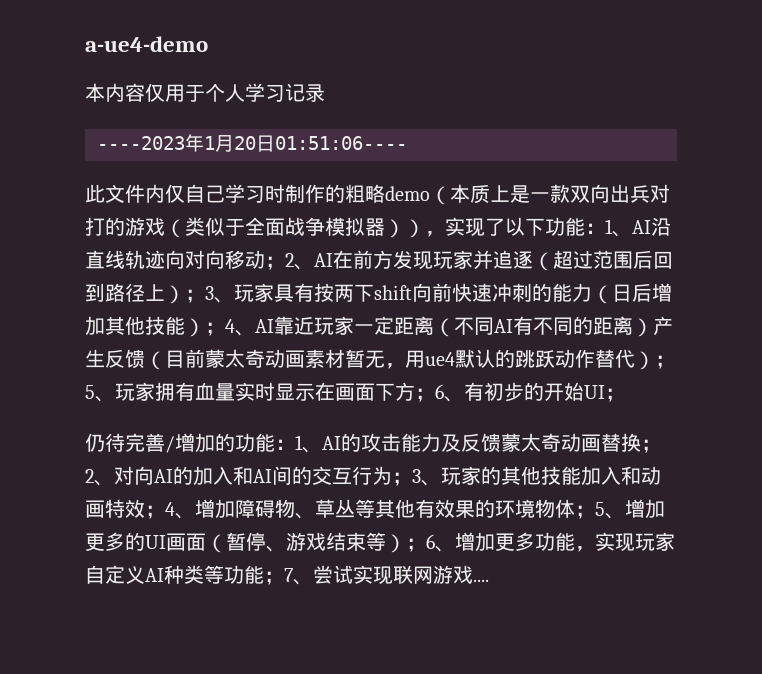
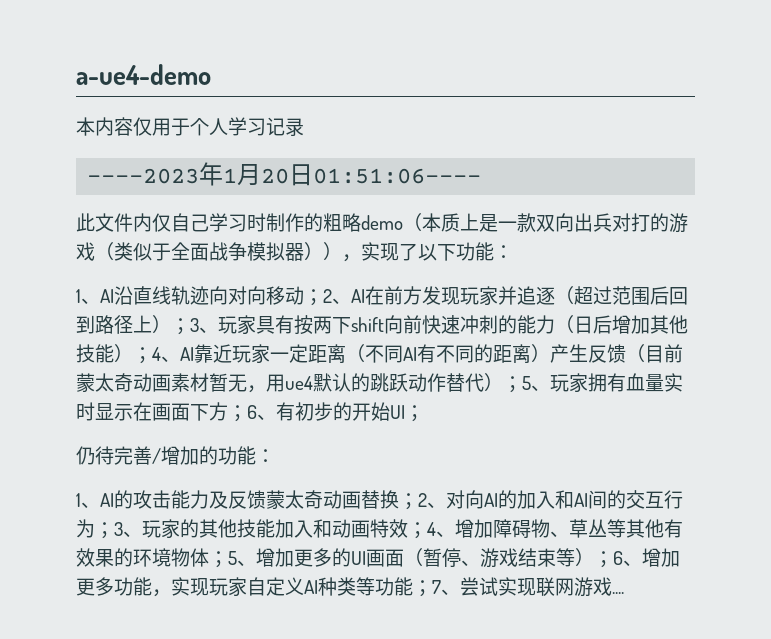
- 此文件内仅自己学习时制作的粗略demo（本质上是一款双向出兵对打的游戏（类似于全面战争模拟器）），实现了以下功能：1、AI沿直线轨迹向对向移动；
+ 此文件内仅自己学习时制作的粗略demo（本质上是一款双向出兵对打的游戏（类似于全面战争模拟器）），实现了以下功能：
+ 1、AI沿直线轨迹向对向移动；
- 仍待完善/增加的功能：1、AI的攻击能力及反馈蒙太奇动画替换；
+ 仍待完善/增加的功能：
+ 1、AI的攻击能力及反馈蒙太奇动画替换；

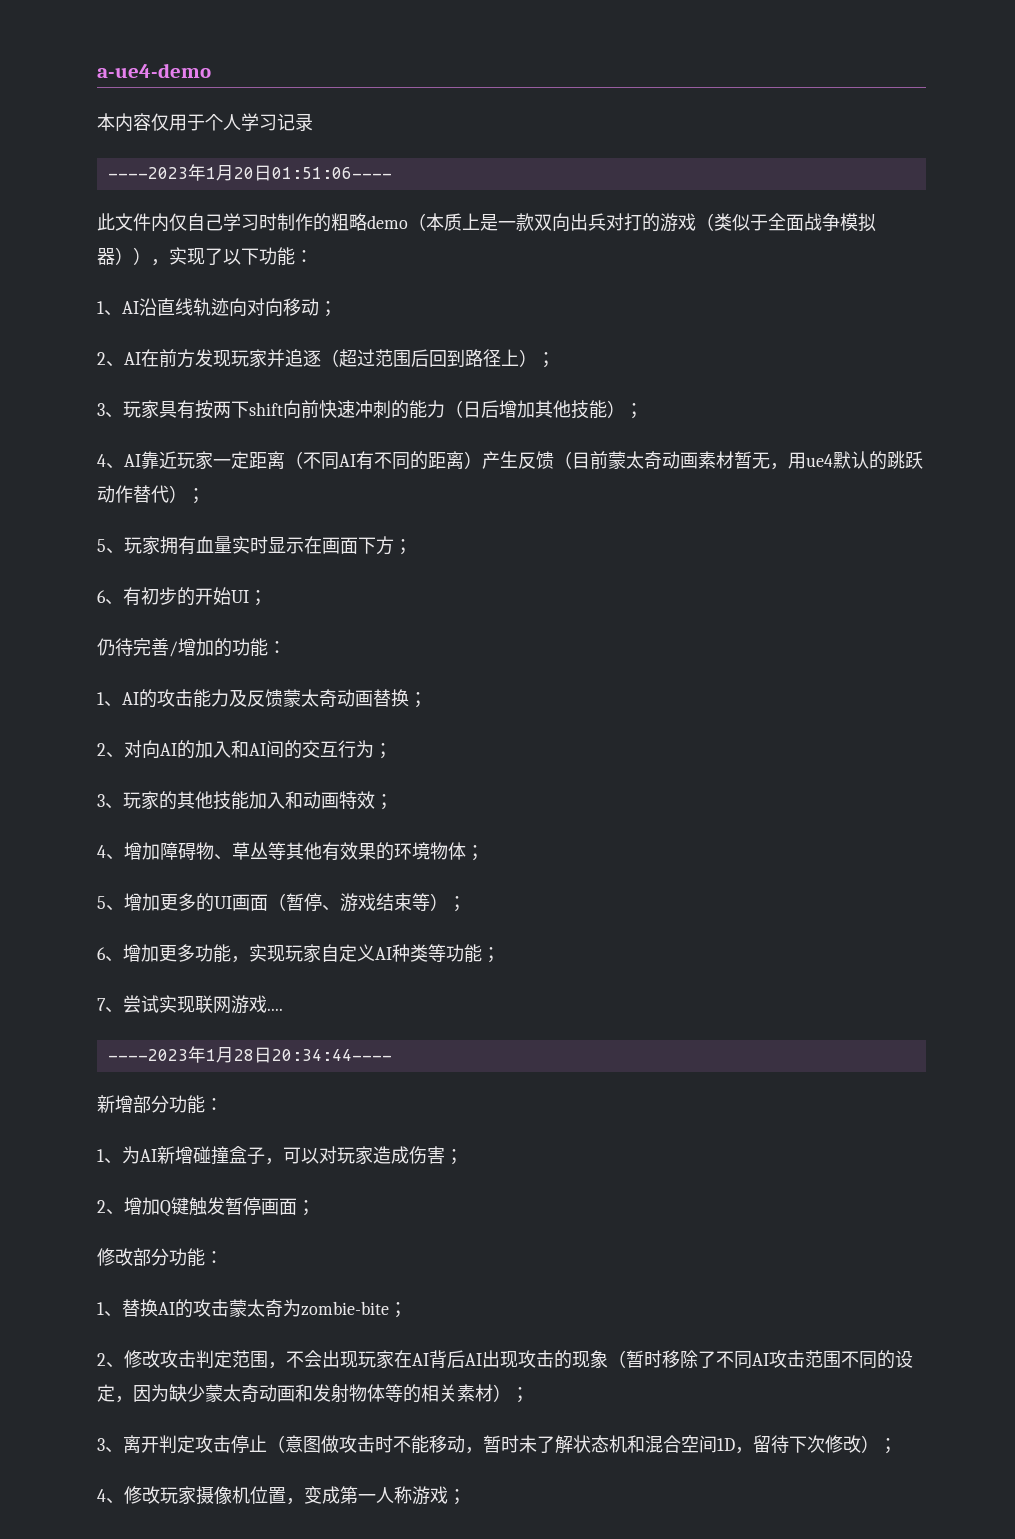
- 1、AI沿直线轨迹向对向移动；2、AI在前方发现玩家并追逐（超过范围后回到路径上）；3、玩家具有按两下shift向前快速冲刺的能力（日后增加其他技能）；4、AI靠近玩家一定距离（不同AI有不同的距离）产生反馈（目前蒙太奇动画素材暂无，用ue4默认的跳跃动作替代）；5、玩家拥有血量实时显示在画面下方；6、有初步的开始UI；
+ 1、AI沿直线轨迹向对向移动；
+ 2、AI在前方发现玩家并追逐（超过范围后回到路径上）；
+ 3、玩家具有按两下shift向前快速冲刺的能力（日后增加其他技能）；
+ 4、AI靠近玩家一定距离（不同AI有不同的距离）产生反馈（目前蒙太奇动画素材暂无，用ue4默认的跳跃动作替代）；
+ 5、玩家拥有血量实时显示在画面下方；
+ 6、有初步的开始UI；
- 1、AI的攻击能力及反馈蒙太奇动画替换；2、对向AI的加入和AI间的交互行为；3、玩家的其他技能加入和动画特效；4、增加障碍物、草丛等其他有效果的环境物体；5、增加更多的UI画面（暂停、游戏结束等）；6、增加更多功能，实现玩家自定义AI种类等功能；7、尝试实现联网游戏....
+ 1、AI的攻击能力及反馈蒙太奇动画替换；
+ 2、对向AI的加入和AI间的交互行为；
+ 3、玩家的其他技能加入和动画特效；
+ 4、增加障碍物、草丛等其他有效果的环境物体；
+ 5、增加更多的UI画面（暂停、游戏结束等）；
+ 6、增加更多功能，实现玩家自定义AI种类等功能；
+ 7、尝试实现联网游戏....
+ ----2023年1月28日20:34:44----
+ 新增部分功能：
+ 1、为AI新增碰撞盒子，可以对玩家造成伤害；
+ 2、增加Q键触发暂停画面；
+ 修改部分功能：
+ 1、替换AI的攻击蒙太奇为zombie-bite；
+ 2、修改攻击判定范围，不会出现玩家在AI背后AI出现攻击的现象（暂时移除了不同AI攻击范围不同的设定，因为缺少蒙太奇动画和发射物体等的相关素材）；
+ 3、离开判定攻击停止（意图做攻击时不能移动，暂时未了解状态机和混合空间1D，留待下次修改）；
+ 4、修改玩家摄像机位置，变成第一人称游戏；

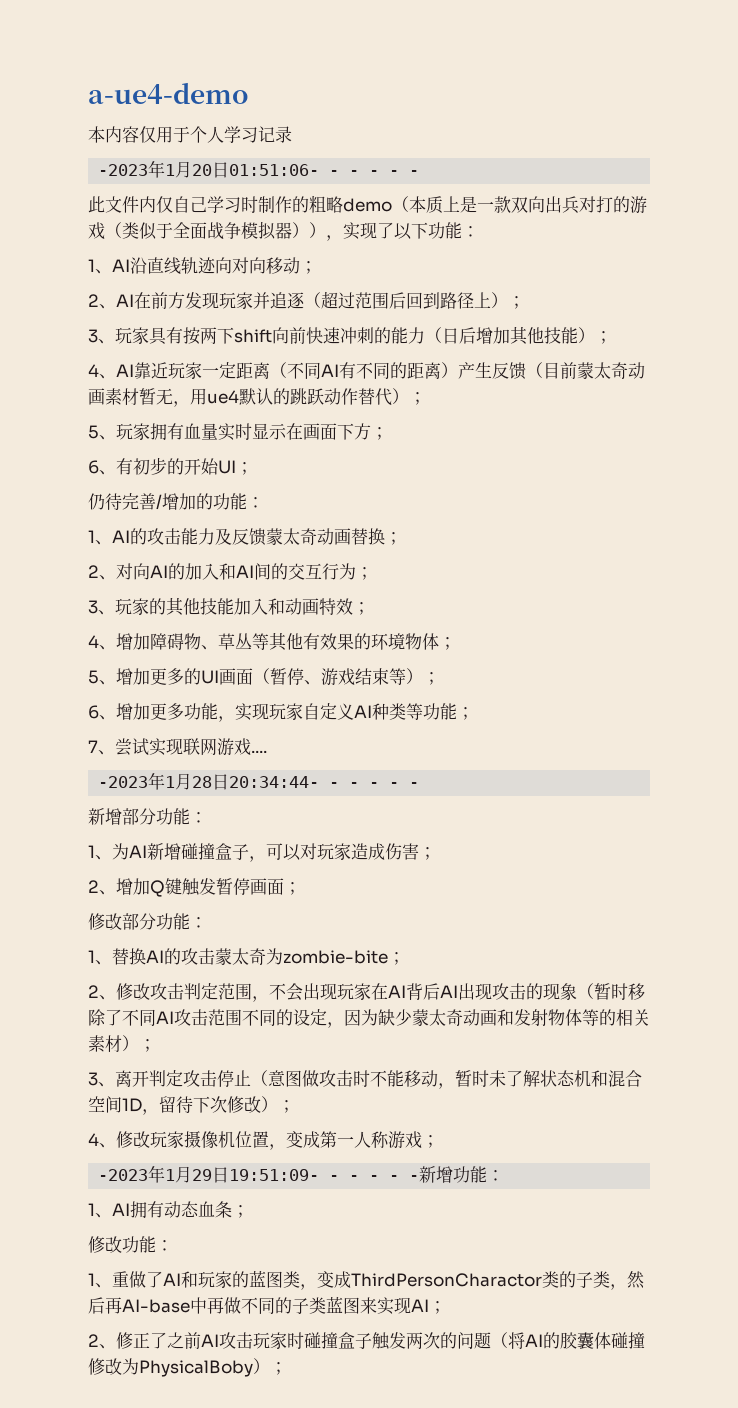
- ----2023年1月20日01:51:06----
+ -2023年1月20日01:51:06- - - - - -
- ----2023年1月28日20:34:44----
+ -2023年1月28日20:34:44- - - - - -
+ -2023年1月29日19:51:09- - - - - -新增功能：
+ 1、AI拥有动态血条；
+ 修改功能：
+ 1、重做了AI和玩家的蓝图类，变成ThirdPersonCharactor类的子类，然后再AI-base中再做不同的子类蓝图来实现AI；
+ 2、修正了之前AI攻击玩家时碰撞盒子触发两次的问题（将AI的胶囊体碰撞修改为PhysicalBoby）；

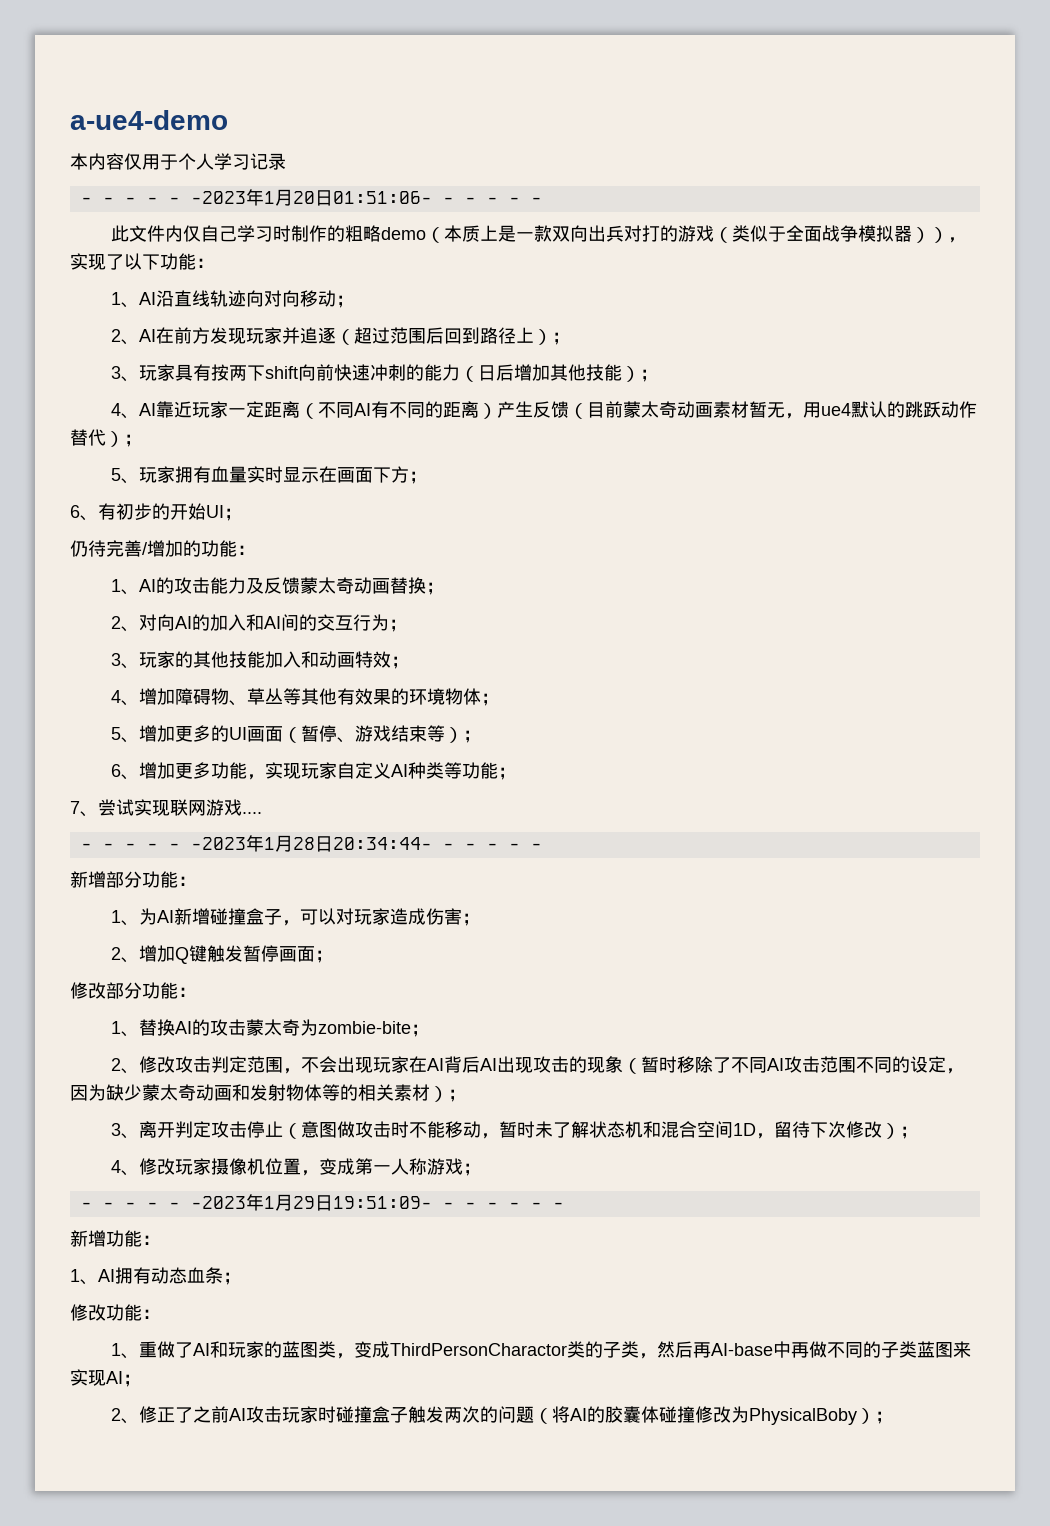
- -2023年1月20日01:51:06- - - - - -
+ - - - - - -2023年1月20日01:51:06- - - - - -
- -2023年1月28日20:34:44- - - - - -
+ - - - - - -2023年1月28日20:34:44- - - - - -
- -2023年1月29日19:51:09- - - - - -新增功能：
+ - - - - - -2023年1月29日19:51:09- - - - - - -
+ 新增功能：

